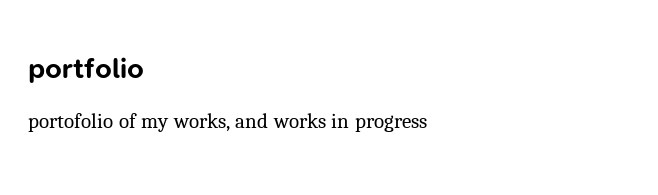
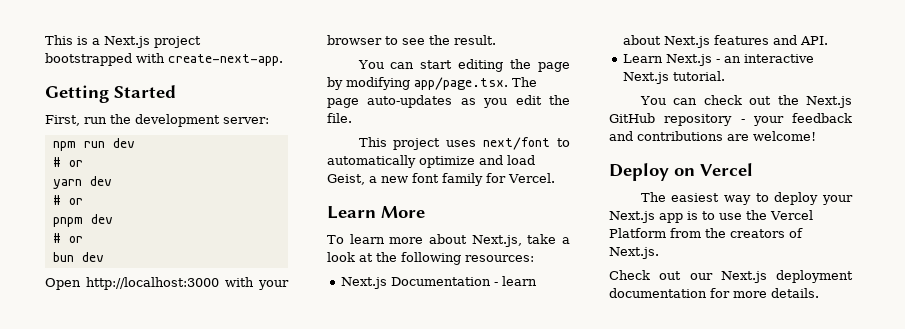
- portfolio
- portofolio of my works, and works in progress
+ This is a Next.js project bootstrapped with create-next-app.
+ Getting Started
+ First, run the development server:
+ npm run dev
+ # or
+ yarn dev
+ # or
+ pnpm dev
+ # or
+ bun dev
+ Open http://localhost:3000 with your browser to see the result.
+ You can start editing the page by modifying app/page.tsx. The page auto-updates as you edit the file.
+ This project uses next/font to automatically optimize and load Geist, a new font family for Vercel.
+ Learn More
+ To learn more about Next.js, take a look at the following resources:
+ Next.js Documentation - learn about Next.js features and API.
+ Learn Next.js - an interactive Next.js tutorial.
+ You can check out the Next.js GitHub repository - your feedback and contributions are welcome!
+ Deploy on Vercel
+ The easiest way to deploy your Next.js app is to use the Vercel Platform from the creators of Next.js.
+ Check out our Next.js deployment documentation for more details.

